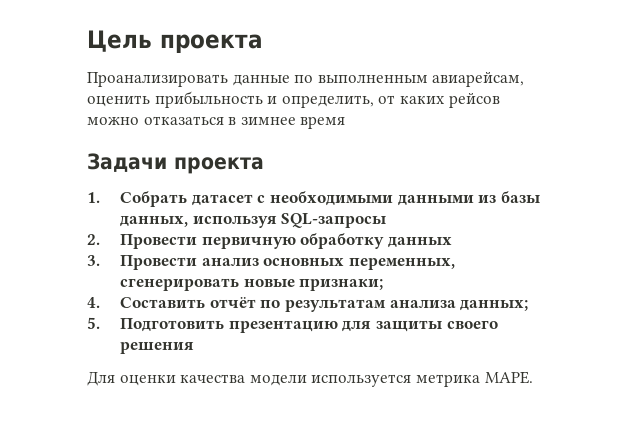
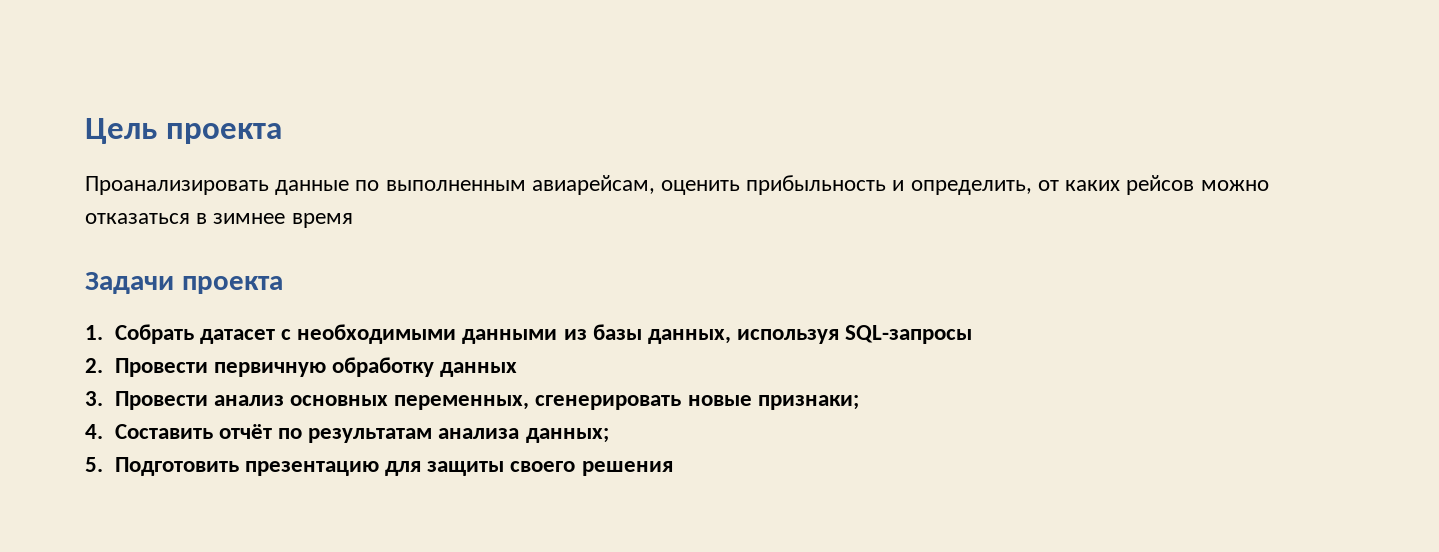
- Для оценки качества модели используется метрика МАРЕ.

